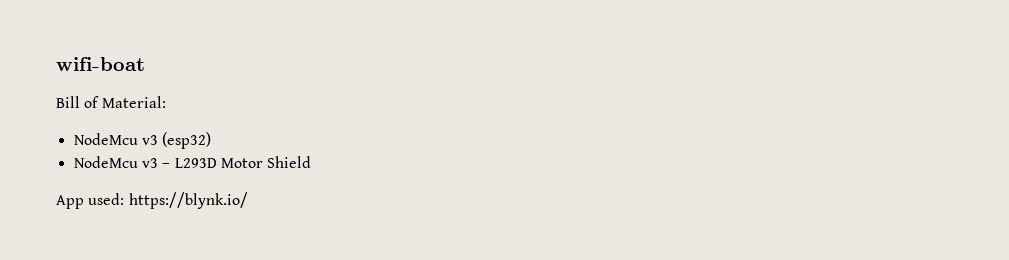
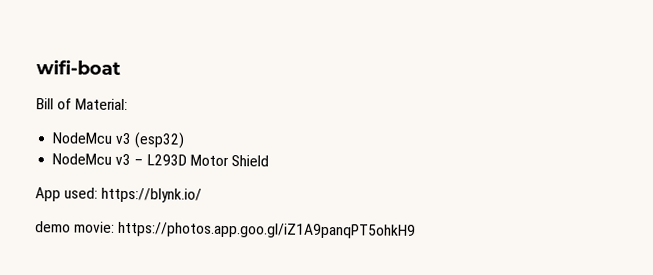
+ demo movie: https://photos.app.goo.gl/iZ1A9panqPT5ohkH9

